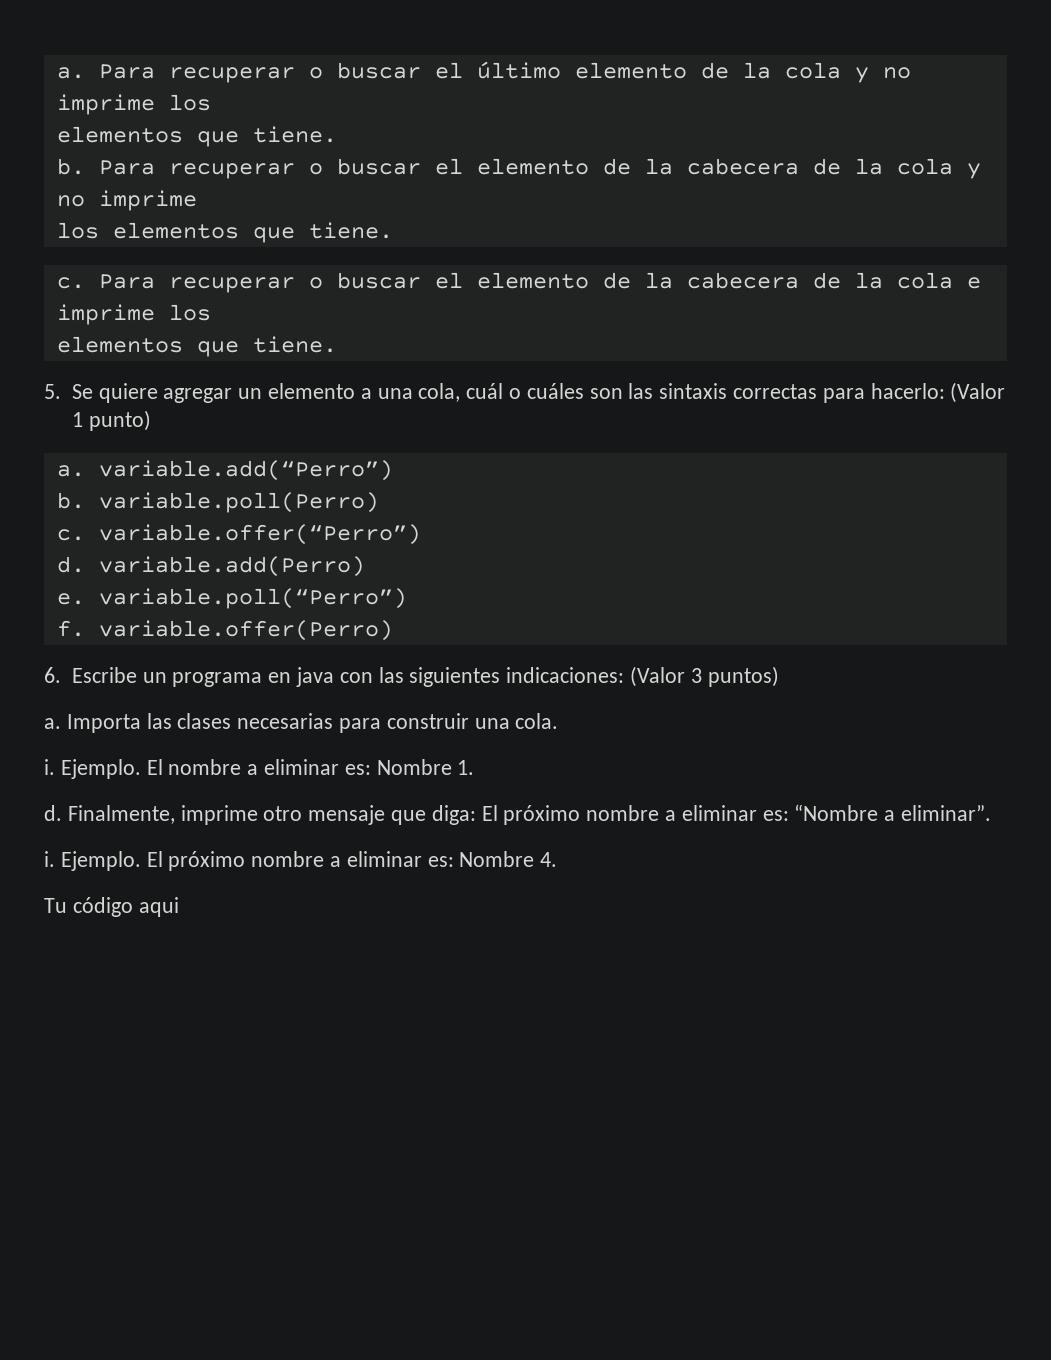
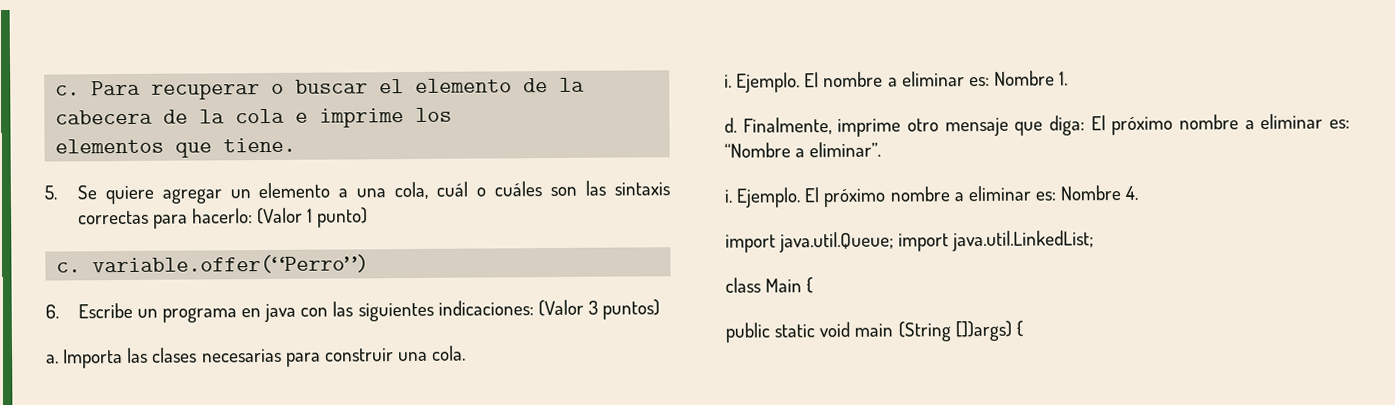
- a. Para recuperar o buscar el último elemento de la cola y no imprime los
- elementos que tiene.
- b. Para recuperar o buscar el elemento de la cabecera de la cola y no imprime
- los elementos que tiene.
- a. variable.add(“Perro”)
- b. variable.poll(Perro)
  c. variable.offer(“Perro”)
- d. variable.add(Perro)
- e. variable.poll(“Perro”)
- f. variable.offer(Perro)
- Tu código aqui
+ import java.util.Queue; import java.util.LinkedList;
+ class Main {
+ public static void main (String [])args) {

